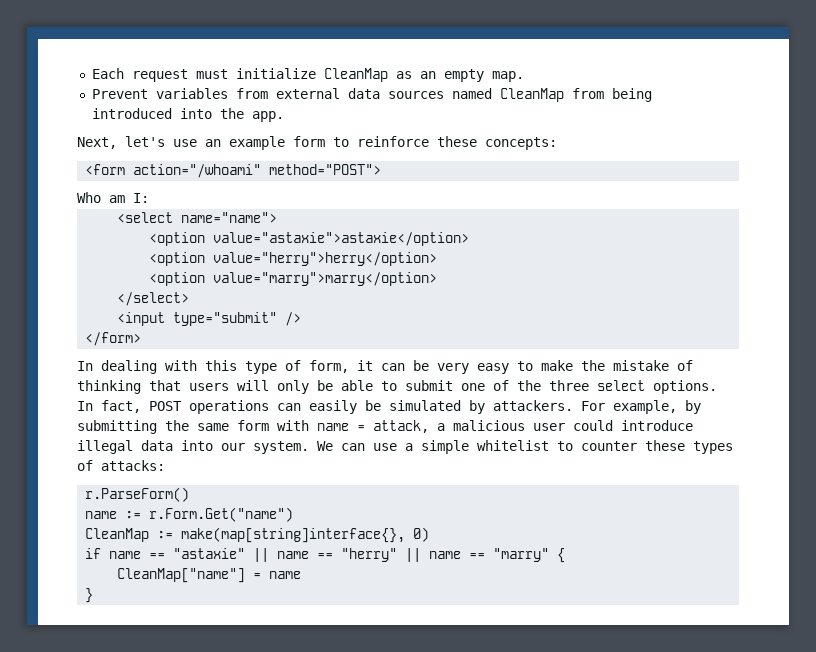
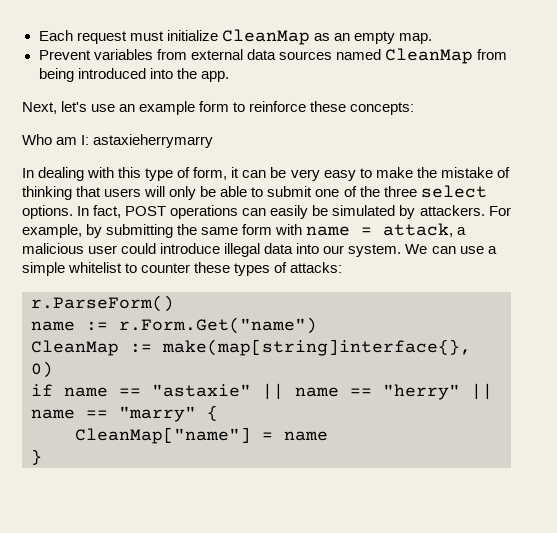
- <form action="/whoami" method="POST">
- Who am I:
- <select name="name">
- <option value="astaxie">astaxie</option>
- <option value="herry">herry</option>
- <option value="marry">marry</option>
- </select>
- <input type="submit" />
- </form>
+ Who am I: astaxieherrymarry

